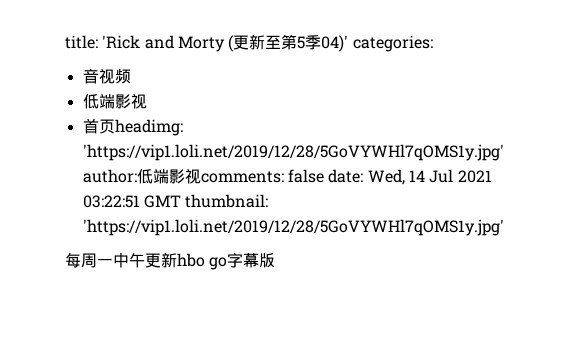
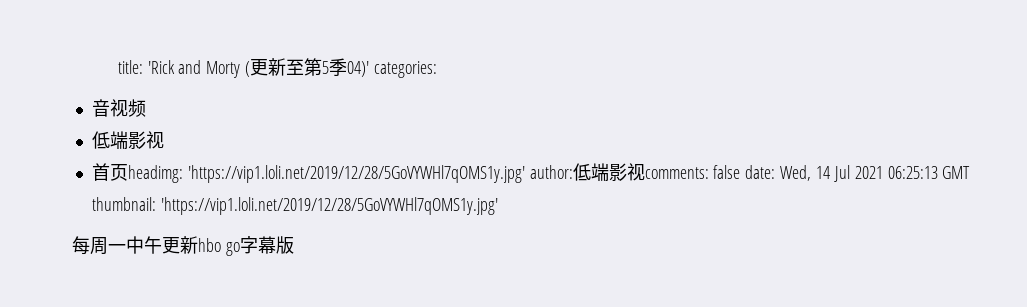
- 首页headimg: 'https://vip1.loli.net/2019/12/28/5GoVYWHl7qOMS1y.jpg' author:低端影视comments: false date: Wed, 14 Jul 2021 03:22:51 GMT thumbnail: 'https://vip1.loli.net/2019/12/28/5GoVYWHl7qOMS1y.jpg'
+ 首页headimg: 'https://vip1.loli.net/2019/12/28/5GoVYWHl7qOMS1y.jpg' author:低端影视comments: false date: Wed, 14 Jul 2021 06:25:13 GMT thumbnail: 'https://vip1.loli.net/2019/12/28/5GoVYWHl7qOMS1y.jpg'

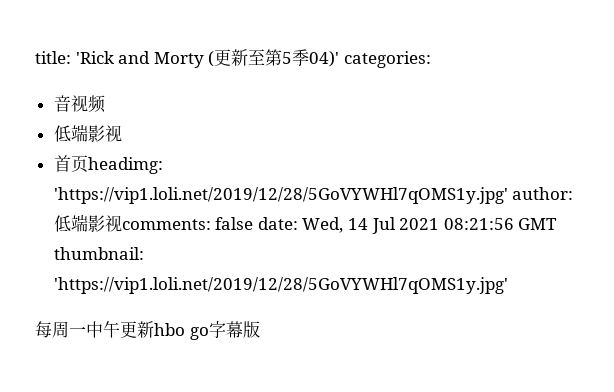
- 首页headimg: 'https://vip1.loli.net/2019/12/28/5GoVYWHl7qOMS1y.jpg' author:低端影视comments: false date: Wed, 14 Jul 2021 06:25:13 GMT thumbnail: 'https://vip1.loli.net/2019/12/28/5GoVYWHl7qOMS1y.jpg'
+ 首页headimg: 'https://vip1.loli.net/2019/12/28/5GoVYWHl7qOMS1y.jpg' author:低端影视comments: false date: Wed, 14 Jul 2021 08:21:56 GMT thumbnail: 'https://vip1.loli.net/2019/12/28/5GoVYWHl7qOMS1y.jpg'

